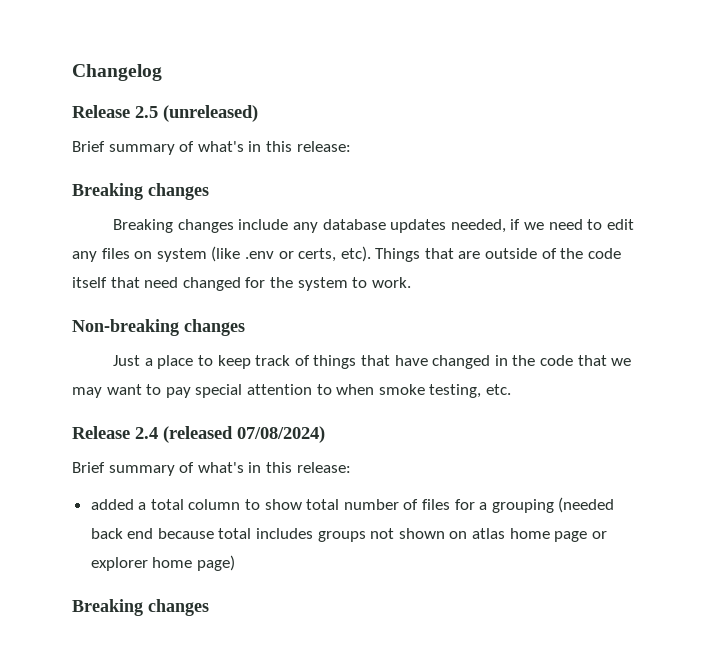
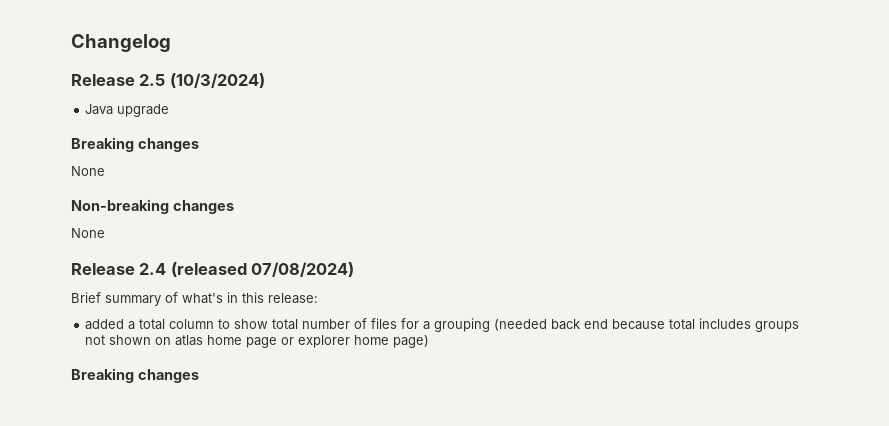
- Release 2.5 (unreleased)
- Brief summary of what's in this release:
+ Release 2.5 (10/3/2024)
+ Java upgrade
  Breaking changes
- Breaking changes include any database updates needed, if we need to edit any files on system (like .env or certs, etc). Things that are outside of the code itself that need changed for the system to work.
+ None
  Non-breaking changes
- Just a place to keep track of things that have changed in the code that we may want to pay special attention to when smoke testing, etc.
+ None

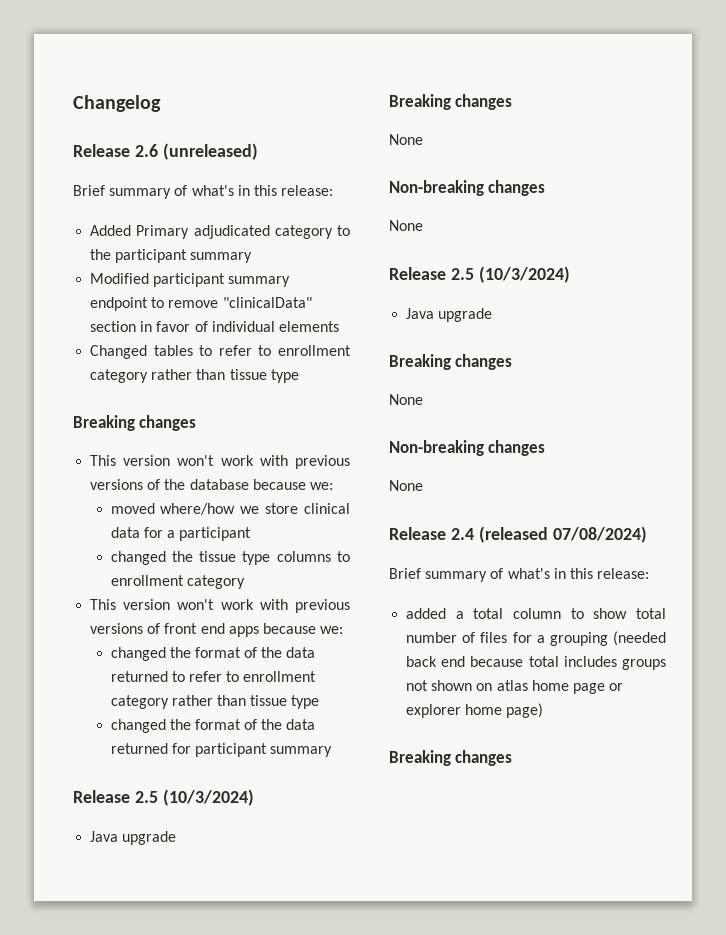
+ Release 2.6 (unreleased)
+ Brief summary of what's in this release:
+ Added Primary adjudicated category to the participant summary
+ Modified participant summary endpoint to remove "clinicalData" section in favor of individual elements
+ Changed tables to refer to enrollment category rather than tissue type
+ Breaking changes
+ This version won't work with previous versions of the database because we:
+ moved where/how we store clinical data for a participant
+ changed the tissue type columns to enrollment category
+ This version won't work with previous versions of front end apps because we:
+ changed the format of the data returned to refer to enrollment category rather than tissue type
+ changed the format of the data returned for participant summary
+ Release 2.5 (10/3/2024)
+ Java upgrade
+ Breaking changes
+ None
+ Non-breaking changes
+ None

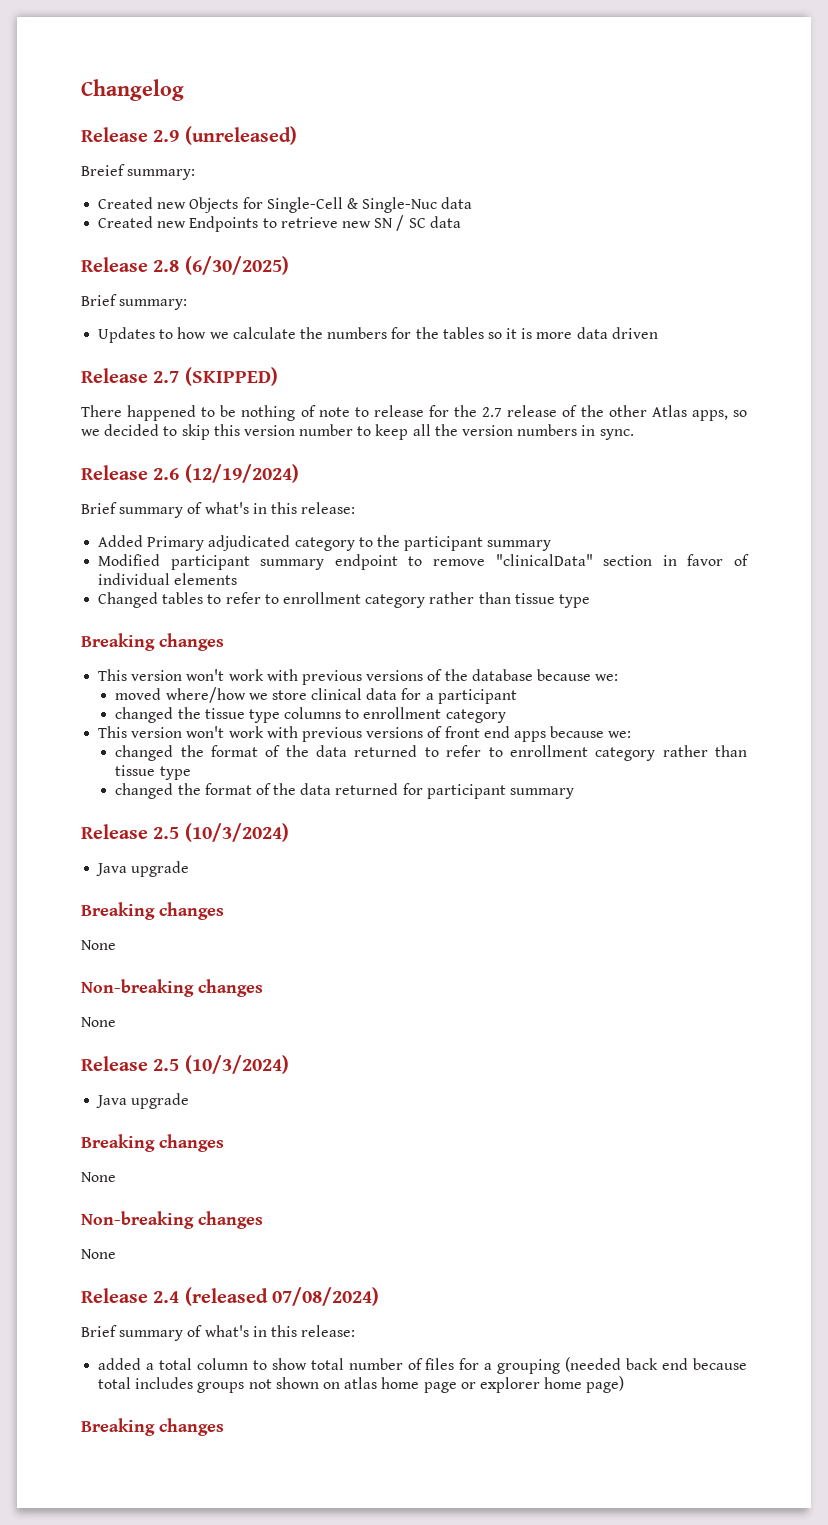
+ Release 2.9 (unreleased)
+ Breief summary:
+ Created new Objects for Single-Cell & Single-Nuc data
+ Created new Endpoints to retrieve new SN / SC data
+ Release 2.8 (6/30/2025)
+ Brief summary:
+ Updates to how we calculate the numbers for the tables so it is more data driven
+ Release 2.7 (SKIPPED)
+ There happened to be nothing of note to release for the 2.7 release of the other Atlas apps, so we decided to skip this version number to keep all the version numbers in sync.
- Release 2.6 (unreleased)
+ Release 2.6 (12/19/2024)

